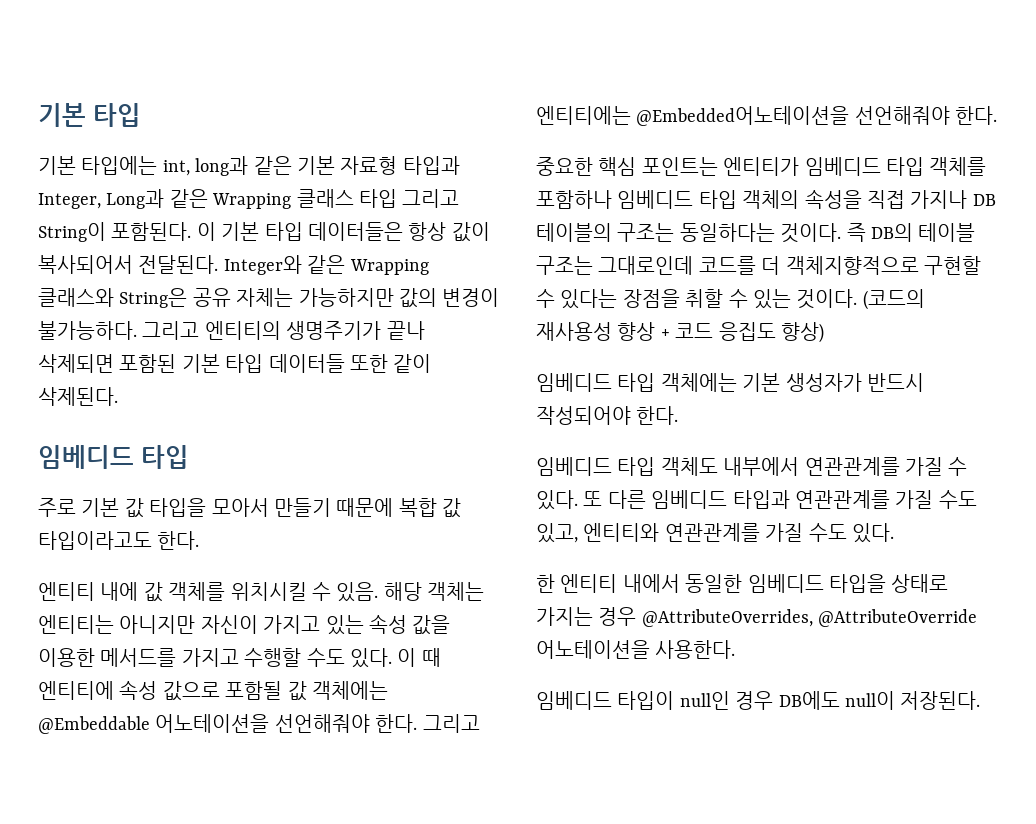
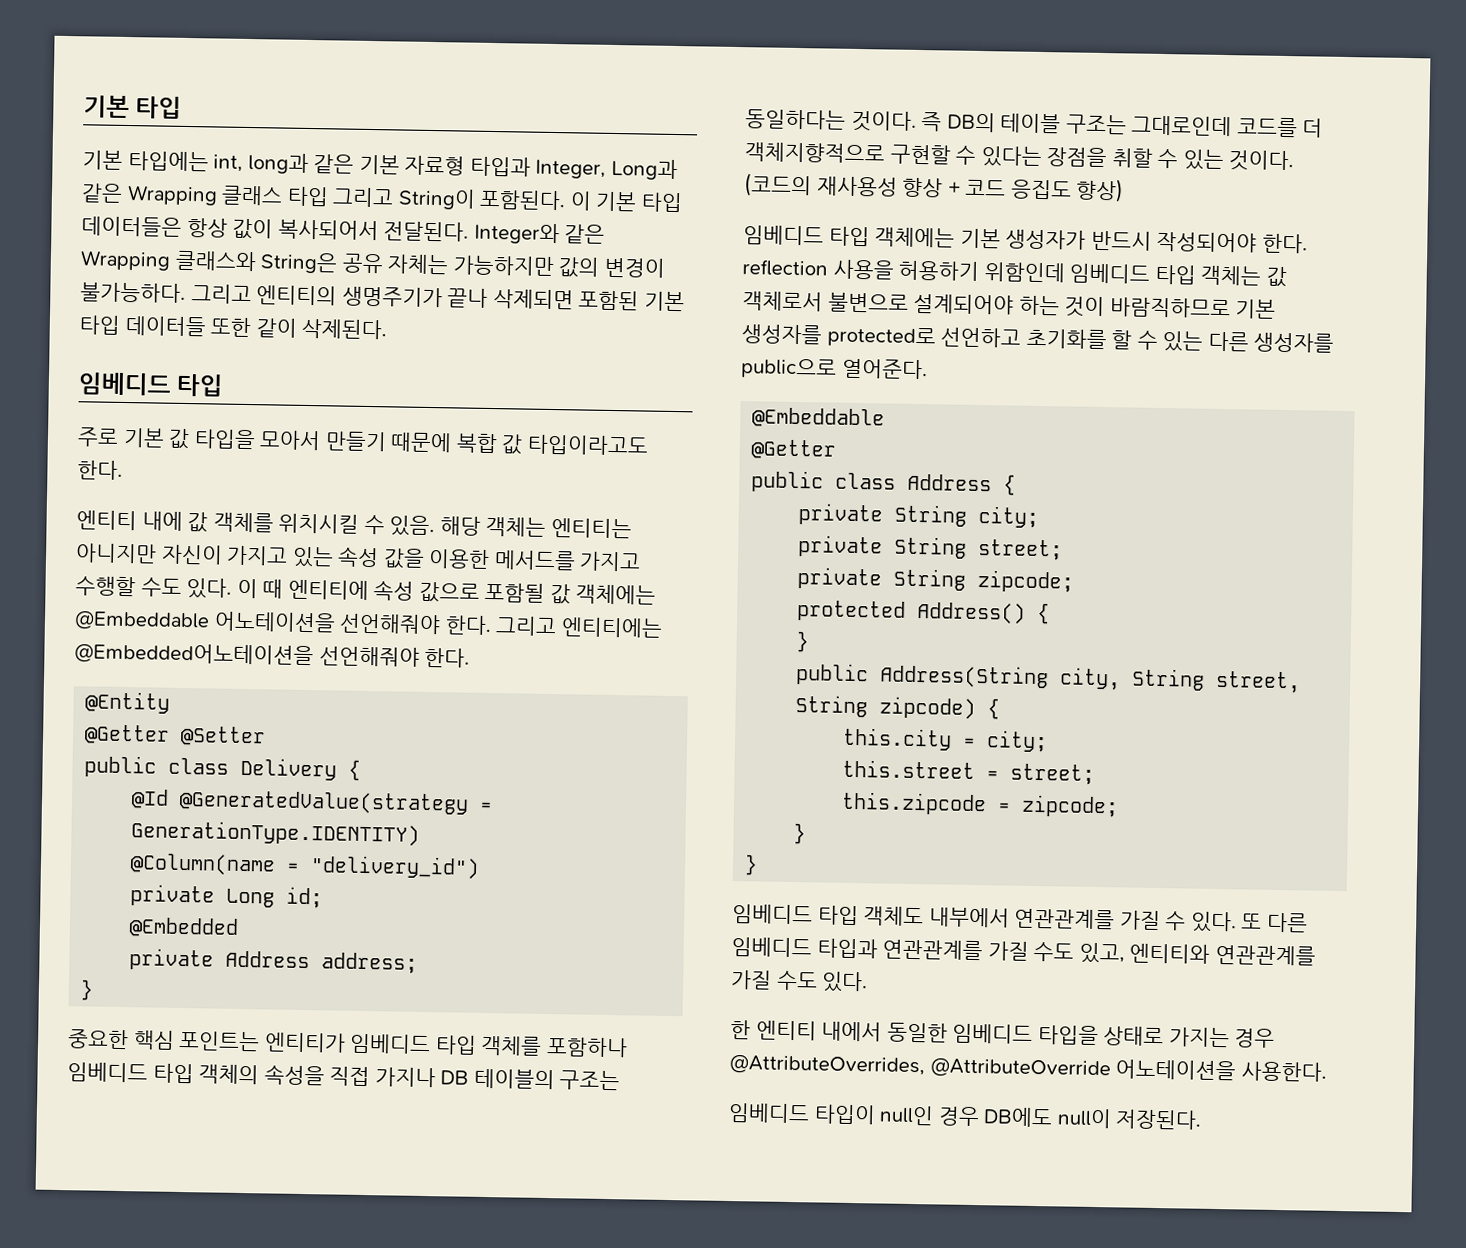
+ @Entity
+ @Getter @Setter
+ public class Delivery {
+ @Id @GeneratedValue(strategy = GenerationType.IDENTITY)
+ @Column(name = "delivery_id")
+ private Long id;
+ @Embedded
+ private Address address;
+ }
- 임베디드 타입 객체에는 기본 생성자가 반드시 작성되어야 한다.
+ 임베디드 타입 객체에는 기본 생성자가 반드시 작성되어야 한다. reflection 사용을 허용하기 위함인데 임베디드 타입 객체는 값 객체로서 불변으로 설계되어야 하는 것이 바람직하므로 기본 생성자를 protected로 선언하고 초기화를 할 수 있는 다른 생성자를 public으로 열어준다.
+ @Embeddable
+ @Getter
+ public class Address {
+ private String city;
+ private String street;
+ private String zipcode;
+ protected Address() {
+ }
+ public Address(String city, String street, String zipcode) {
+ this.city = city;
+ this.street = street;
+ this.zipcode = zipcode;
+ }
+ }

